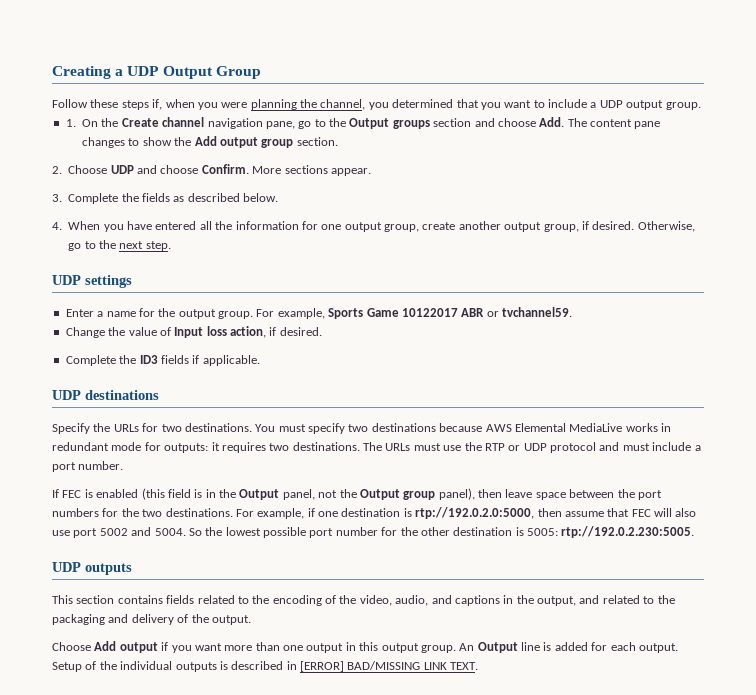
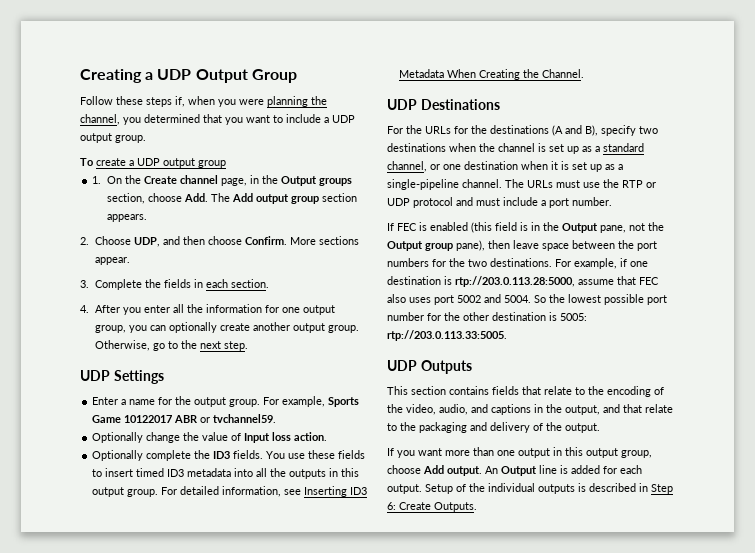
+ To create a UDP output group
- 1. On the Create channel navigation pane, go to the Output groups section and choose Add. The content pane changes to show the Add output group section.
+ 1. On the Create channel page, in the Output groups section, choose Add. The Add output group section appears.
- 2. Choose UDP and choose Confirm.
+ 2. Choose UDP, and then choose Confirm.
- 3. Complete the fields as described below.
- 4. When you have entered all the information for one output group, create another output group, if desired.
+ 3. Complete the fields in each section.
+ 4. After you enter all the information for one output group, you can optionally create another output group.
- UDP settings
+ UDP Settings
- Change the value of Input loss action, if desired.
- Complete the ID3 fields if applicable.
- UDP destinations
- Specify the URLs for two destinations. You must specify two destinations because AWS Elemental MediaLive works in redundant mode for outputs: it requires two destinations.
+ Optionally change the value of Input loss action.
+ Optionally complete the ID3 fields. You use these fields to insert timed ID3 metadata into all the outputs in this output group. For detailed information, see Inserting ID3 Metadata When Creating the Channel.
+ UDP Destinations
+ For the URLs for the destinations (A and B), specify two destinations when the channel is set up as a standard channel, or one destination when it is set up as a single-pipeline channel.
- If FEC is enabled (this field is in the Output panel, not the Output group panel), then leave space between the port numbers for the two destinations.
+ If FEC is enabled (this field is in the Output pane, not the Output group pane), then leave space between the port numbers for the two destinations.
- For example, if one destination is rtp://192.0.2.0:5000, then assume that FEC will also use port 5002 and 5004.
+ For example, if one destination is rtp://203.0.113.28:5000, assume that FEC also uses port 5002 and 5004.
- So the lowest possible port number for the other destination is 5005: rtp://192.0.2.230:5005.
- UDP outputs
+ So the lowest possible port number for the other destination is 5005: rtp://203.0.113.33:5005.
+ UDP Outputs
- This section contains fields related to the encoding of the video, audio, and captions in the output, and related to the packaging and delivery of the output.
+ This section contains fields that relate to the encoding of the video, audio, and captions in the output, and that relate to the packaging and delivery of the output.
- Choose Add output if you want more than one output in this output group.
+ If you want more than one output in this output group, choose Add output.
- Setup of the individual outputs is described in [ERROR] BAD/MISSING LINK TEXT.
+ Setup of the individual outputs is described in Step 6: Create Outputs.

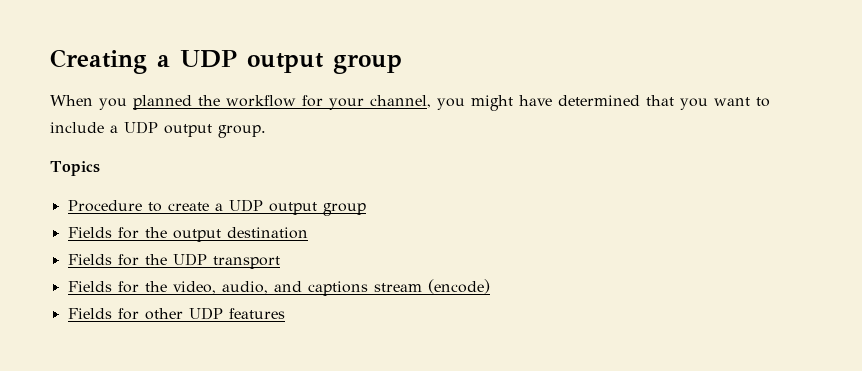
- Creating a UDP Output Group
- Follow these steps if, when you were planning the channel, you determined that you want to include a UDP output group.
+ Creating a UDP output group
+ When you planned the workflow for your channel, you might have determined that you want to include a UDP output group.
- To create a UDP output group
+ Topics
+ Procedure to create a UDP output group
- 1. On the Create channel page, in the Output groups section, choose Add. The Add output group section appears.
- 2. Choose UDP, and then choose Confirm. More sections appear.
- 3. Complete the fields in each section.
- 4. After you enter all the information for one output group, you can optionally create another output group. Otherwise, go to the next step.
- UDP Settings
- Enter a name for the output group. For example, Sports Game 10122017 ABR or tvchannel59.
- Optionally change the value of Input loss action.
- Optionally complete the ID3 fields. You use these fields to insert timed ID3 metadata into all the outputs in this output group. For detailed information, see Inserting ID3 Metadata When Creating the Channel.
- UDP Destinations
- For the URLs for the destinations (A and B), specify two destinations when the channel is set up as a standard channel, or one destination when it is set up as a single-pipeline channel. The URLs must use the RTP or UDP protocol and must include a port number.
- If FEC is enabled (this field is in the Output pane, not the Output group pane), then leave space between the port numbers for the two destinations. For example, if one destination is rtp://203.0.113.28:5000, assume that FEC also uses port 5002 and 5004. So the lowest possible port number for the other destination is 5005: rtp://203.0.113.33:5005.
- UDP Outputs
- This section contains fields that relate to the encoding of the video, audio, and captions in the output, and that relate to the packaging and delivery of the output.
- If you want more than one output in this output group, choose Add output. An Output line is added for each output. Setup of the individual outputs is described in Step 6: Create Outputs.
+ Fields for the output destination
+ Fields for the UDP transport
+ Fields for the video, audio, and captions stream (encode)
+ Fields for other UDP features

